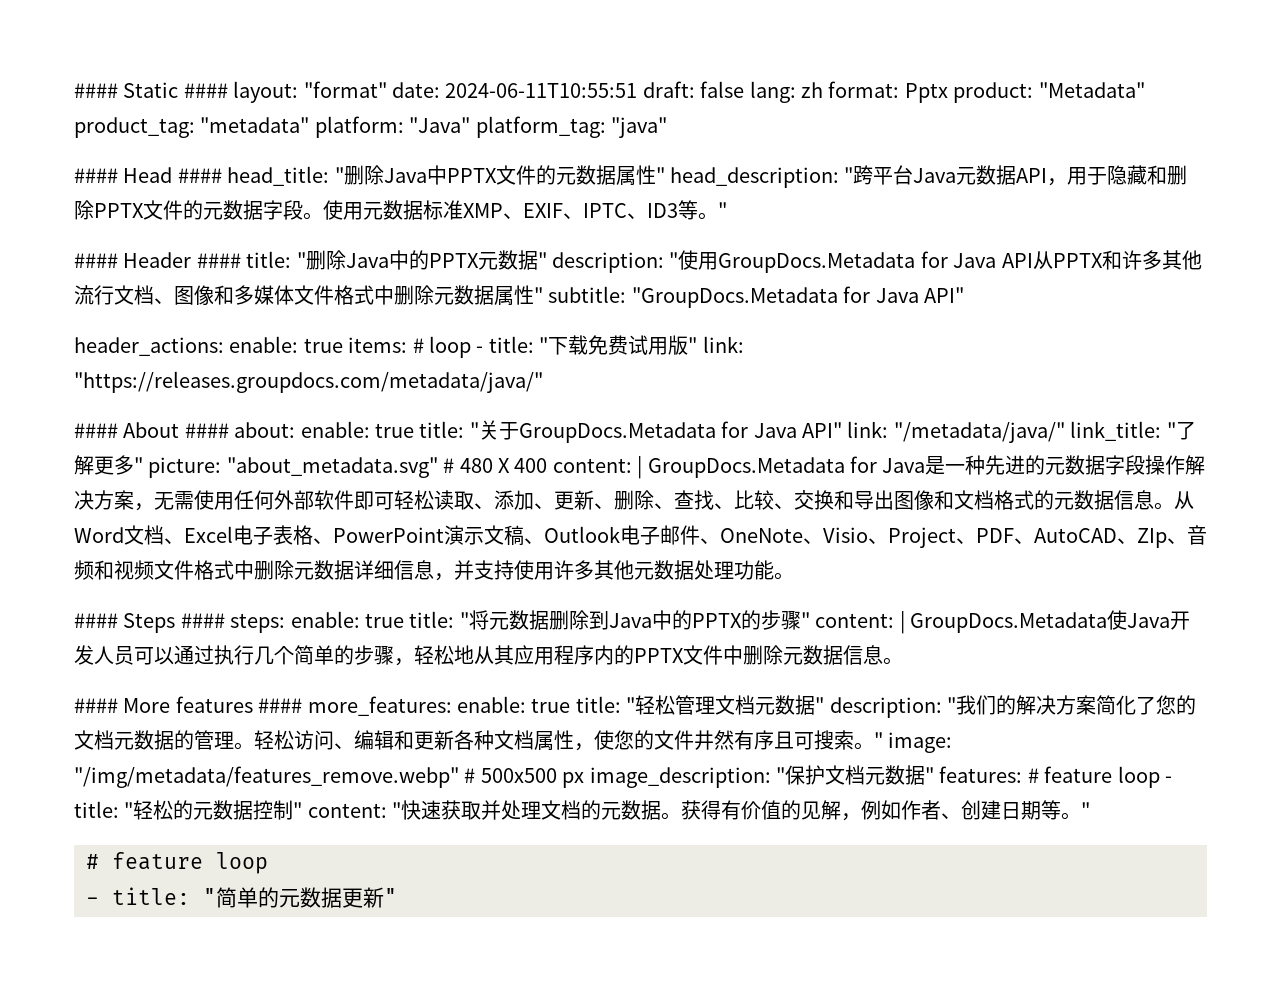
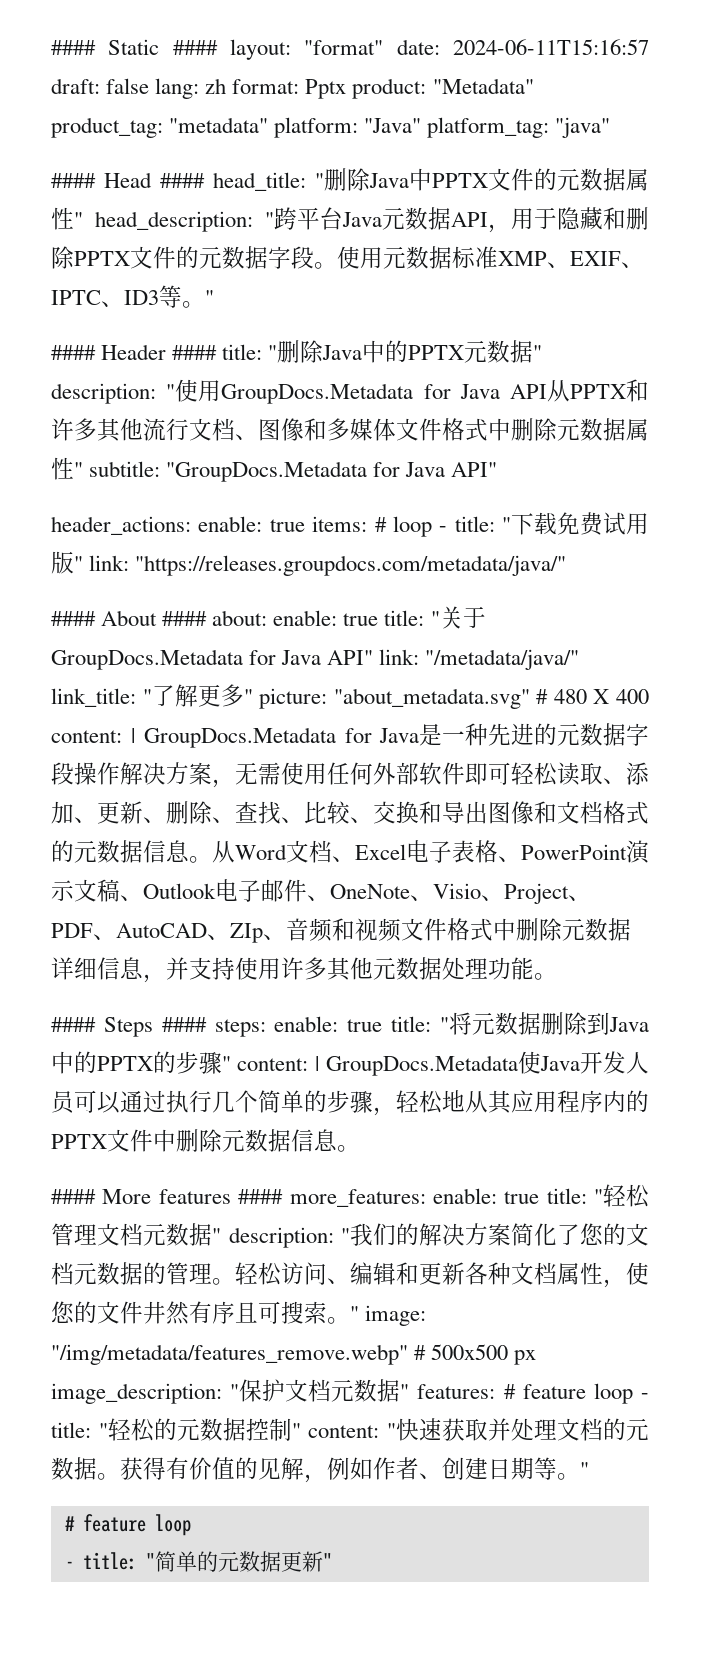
- #### Static #### layout: "format" date: 2024-06-11T10:55:51 draft: false lang: zh format: Pptx product: "Metadata" product_tag: "metadata" platform: "Java" platform_tag: "java"
+ #### Static #### layout: "format" date: 2024-06-11T15:16:57 draft: false lang: zh format: Pptx product: "Metadata" product_tag: "metadata" platform: "Java" platform_tag: "java"

